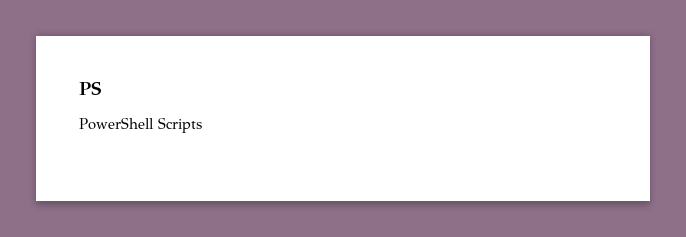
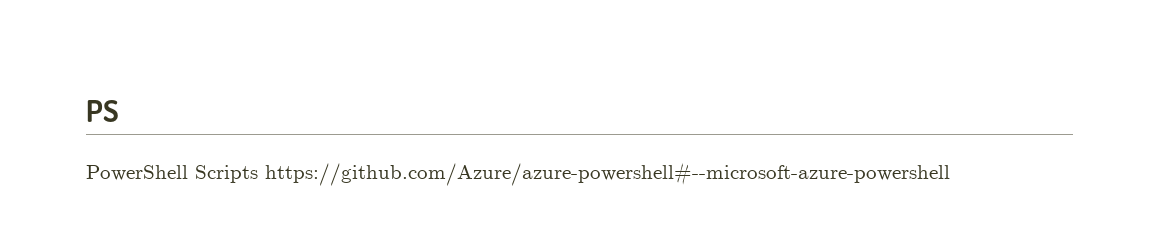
- PowerShell Scripts
+ PowerShell Scripts https://github.com/Azure/azure-powershell#--microsoft-azure-powershell

